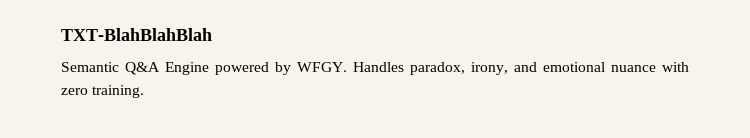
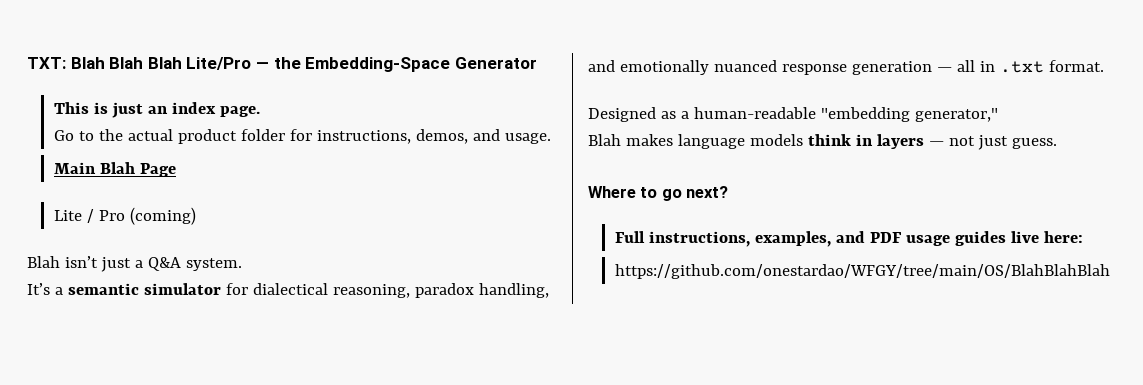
- TXT-BlahBlahBlah
- Semantic Q&A Engine powered by WFGY. Handles paradox, irony, and emotional nuance with zero training.
+ TXT: Blah Blah Blah Lite/Pro — the Embedding‑Space Generator
+ This is just an index page.
+ Go to the actual product folder for instructions, demos, and usage.
+ Main Blah Page
+ Lite / Pro (coming)
+ Blah isn’t just a Q&A system.
+ It’s a semantic simulator for dialectical reasoning, paradox handling, and emotionally nuanced response generation — all in .txt format.
+ Designed as a human-readable "embedding generator,"
+ Blah makes language models think in layers — not just guess.
+ Where to go next?
+ Full instructions, examples, and PDF usage guides live here:
+ https://github.com/onestardao/WFGY/tree/main/OS/BlahBlahBlah

